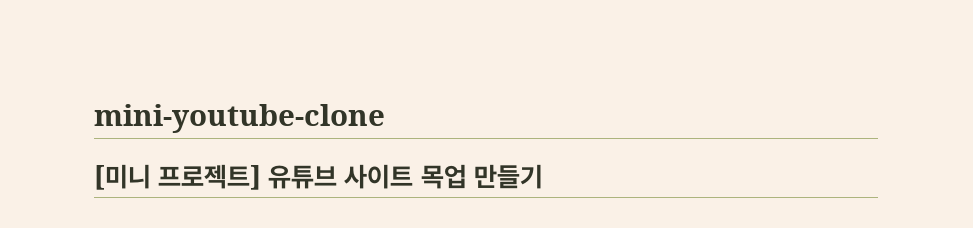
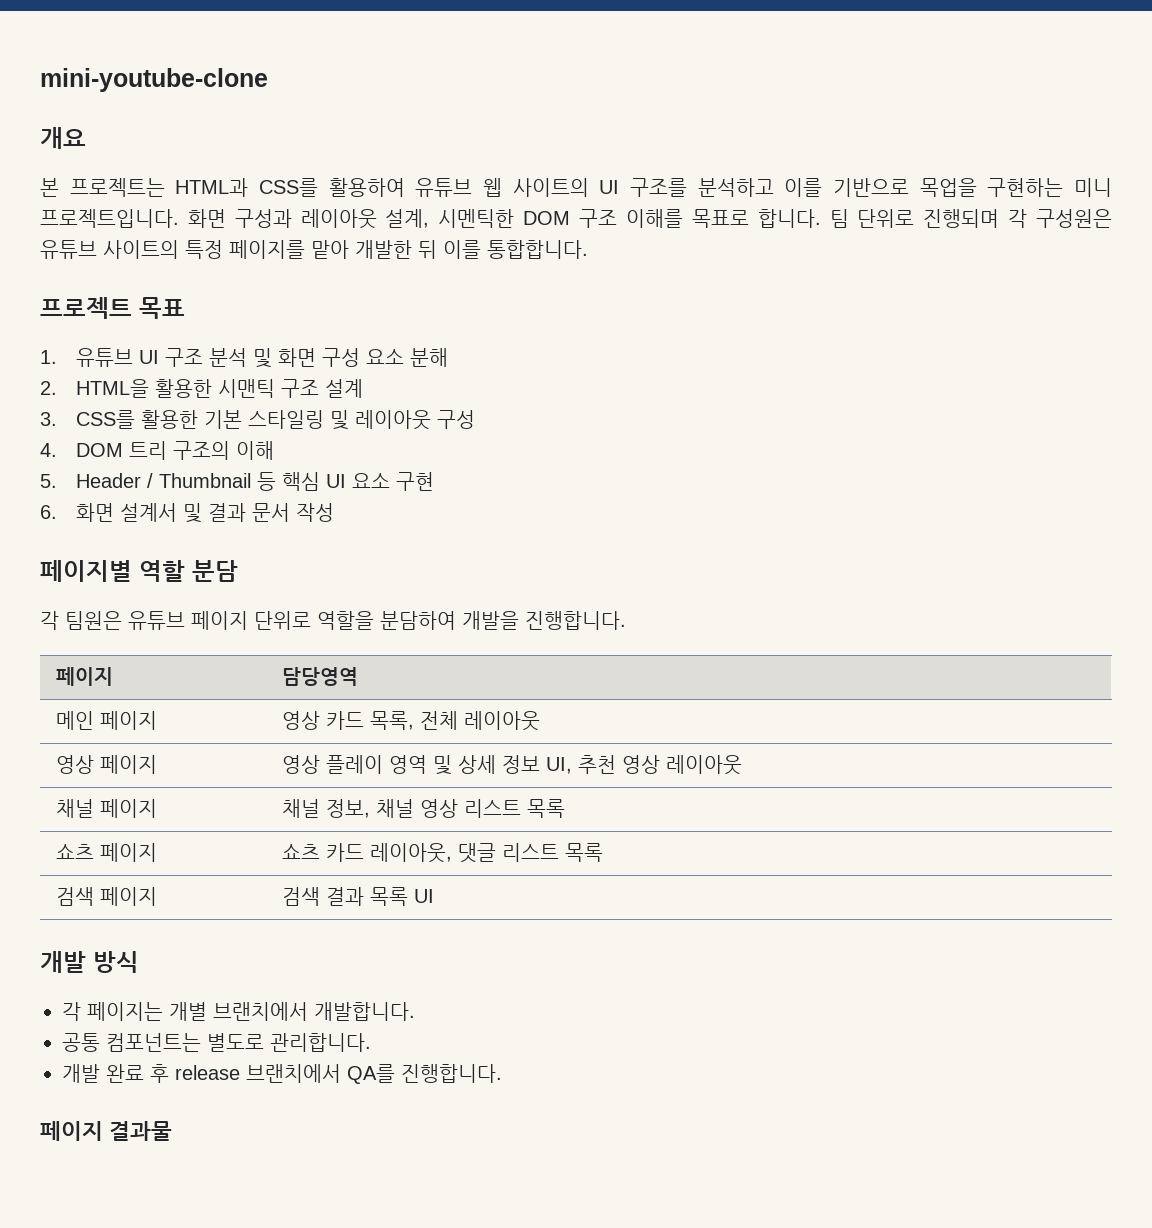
- [미니 프로젝트] 유튜브 사이트 목업 만들기
+ 개요
+ 본 프로젝트는 HTML과 CSS를 활용하여 유튜브 웹 사이트의 UI 구조를 분석하고 이를 기반으로 목업을 구현하는 미니 프로젝트입니다. 화면 구성과 레이아웃 설계, 시멘틱한 DOM 구조 이해를 목표로 합니다. 팀 단위로 진행되며 각 구성원은 유튜브 사이트의 특정 페이지를 맡아 개발한 뒤 이를 통합합니다.
+ 프로젝트 목표
+ 1. 유튜브 UI 구조 분석 및 화면 구성 요소 분해
+ 2. HTML을 활용한 시맨틱 구조 설계
+ 3. CSS를 활용한 기본 스타일링 및 레이아웃 구성
+ 4. DOM 트리 구조의 이해
+ 5. Header / Thumbnail 등 핵심 UI 요소 구현
+ 6. 화면 설계서 및 결과 문서 작성
+ 페이지별 역할 분담
+ 각 팀원은 유튜브 페이지 단위로 역할을 분담하여 개발을 진행합니다.
+ 페이지 | 담당영역
+ 메인 페이지 | 영상 카드 목록, 전체 레이아웃
+ 영상 페이지 | 영상 플레이 영역 및 상세 정보 UI, 추천 영상 레이아웃
+ 채널 페이지 | 채널 정보, 채널 영상 리스트 목록
+ 쇼츠 페이지 | 쇼츠 카드 레이아웃, 댓글 리스트 목록
+ 검색 페이지 | 검색 결과 목록 UI
+ 개발 방식
+ 각 페이지는 개별 브랜치에서 개발합니다.
+ 공통 컴포넌트는 별도로 관리합니다.
+ 개발 완료 후 release 브랜치에서 QA를 진행합니다.
+ 페이지 결과물

